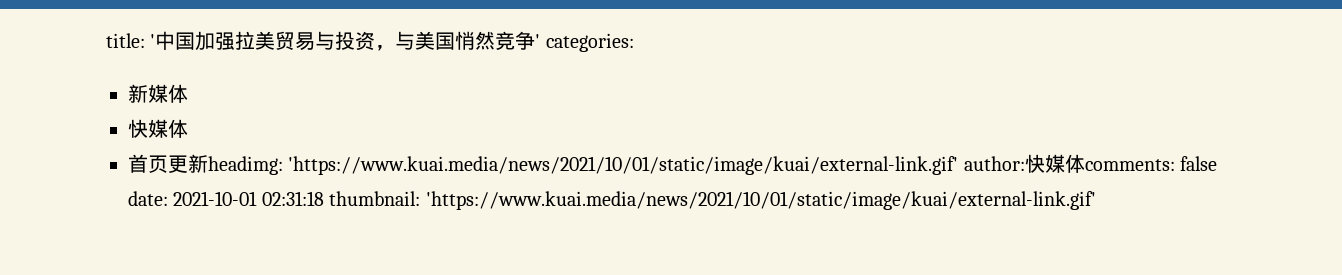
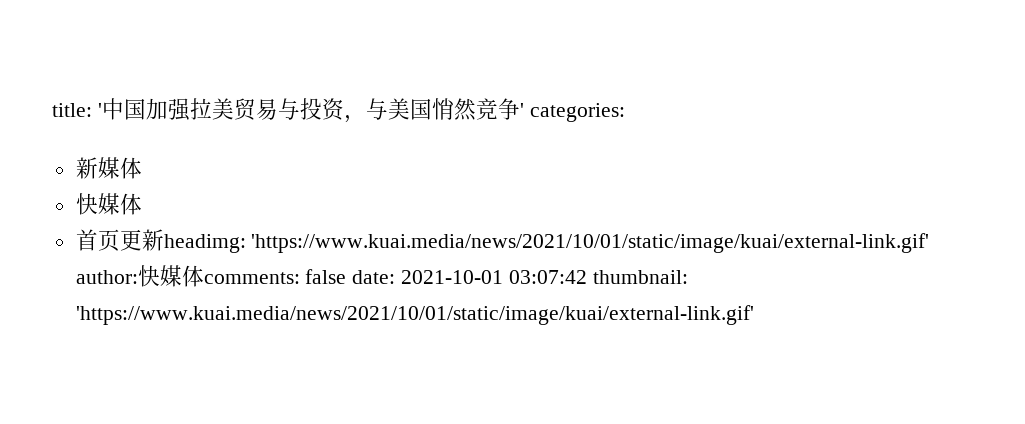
- 首页更新headimg: 'https://www.kuai.media/news/2021/10/01/static/image/kuai/external-link.gif' author:快媒体comments: false date: 2021-10-01 02:31:18 thumbnail: 'https://www.kuai.media/news/2021/10/01/static/image/kuai/external-link.gif'
+ 首页更新headimg: 'https://www.kuai.media/news/2021/10/01/static/image/kuai/external-link.gif' author:快媒体comments: false date: 2021-10-01 03:07:42 thumbnail: 'https://www.kuai.media/news/2021/10/01/static/image/kuai/external-link.gif'

